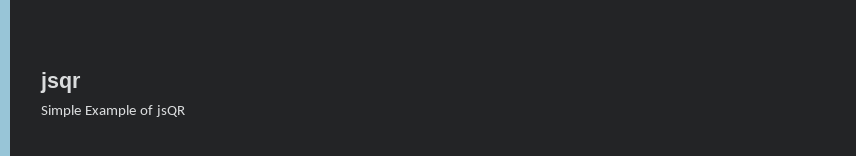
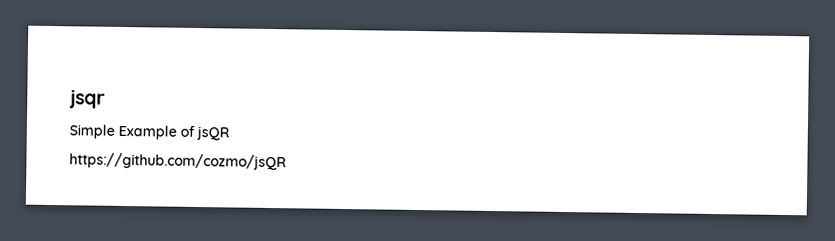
+ https://github.com/cozmo/jsQR

